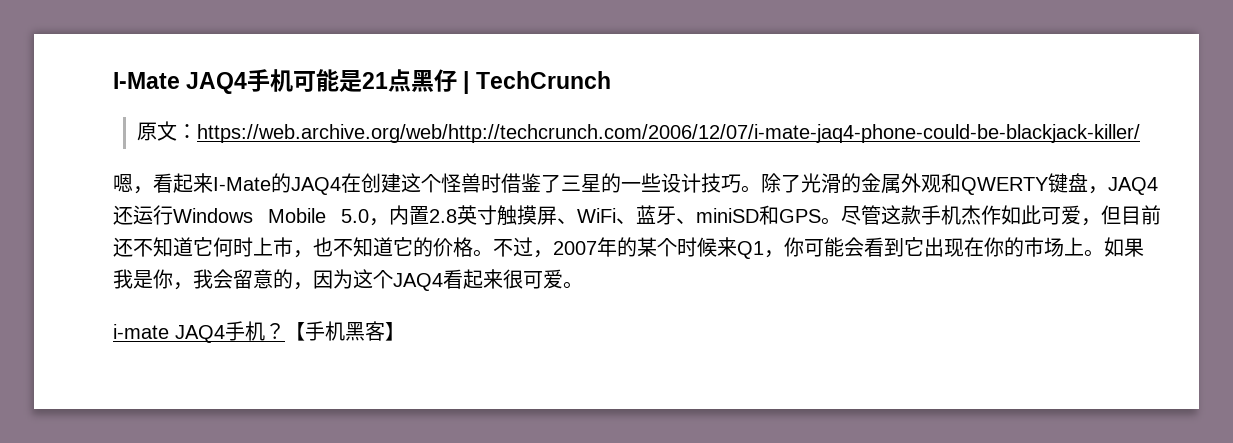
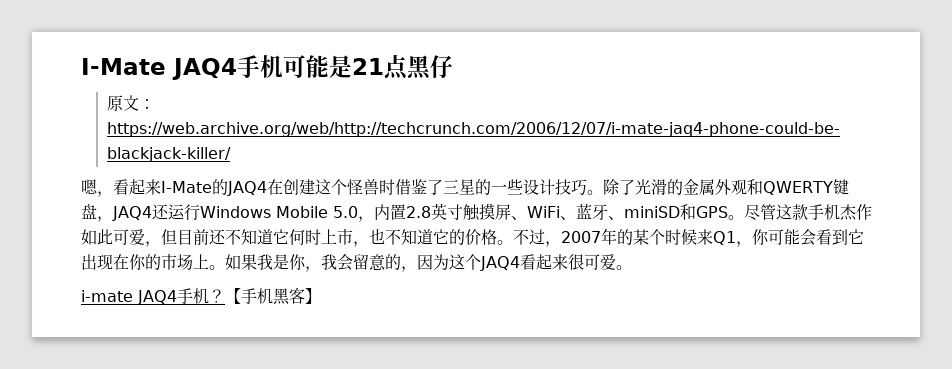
- I-Mate JAQ4手机可能是21点黑仔 | TechCrunch
+ I-Mate JAQ4手机可能是21点黑仔

